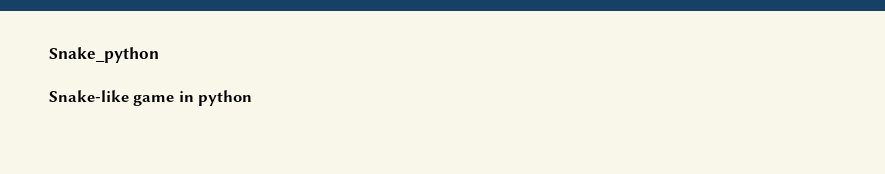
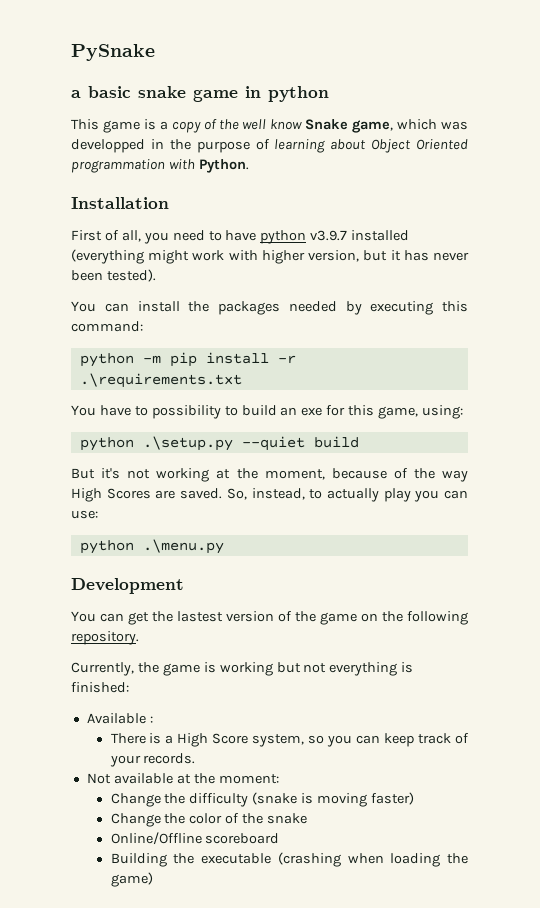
- Snake_python
- Snake-like game in python
+ PySnake
+ a basic snake game in python
+ This game is a copy of the well know Snake game, which was developped in the purpose of learning about Object Oriented programmation with Python.
+ Installation
+ First of all, you need to have python v3.9.7 installed (everything might work with higher version, but it has never been tested).
+ You can install the packages needed by executing this command:
+ python -m pip install -r .\requirements.txt
+ You have to possibility to build an exe for this game, using:
+ python .\setup.py --quiet build
+ But it's not working at the moment, because of the way High Scores are saved. So, instead, to actually play you can use:
+ python .\menu.py
+ Development
+ You can get the lastest version of the game on the following repository.
+ Currently, the game is working but not everything is finished:
+ Available :
+ There is a High Score system, so you can keep track of your records.
+ Not available at the moment:
+ Change the difficulty (snake is moving faster)
+ Change the color of the snake
+ Online/Offline scoreboard
+ Building the executable (crashing when loading the game)

